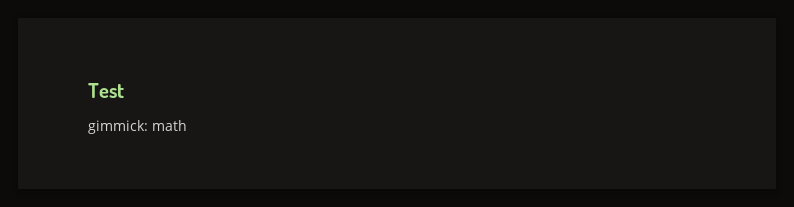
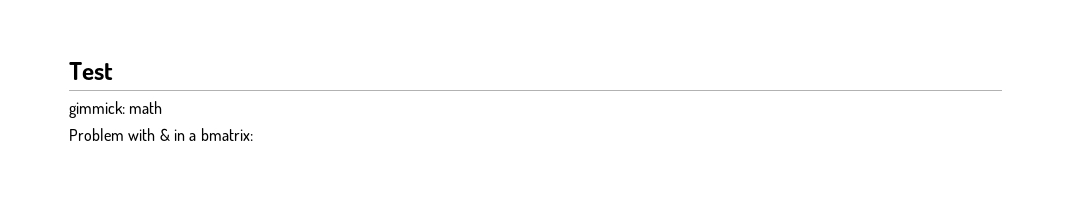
+ Problem with & in a bmatrix:

